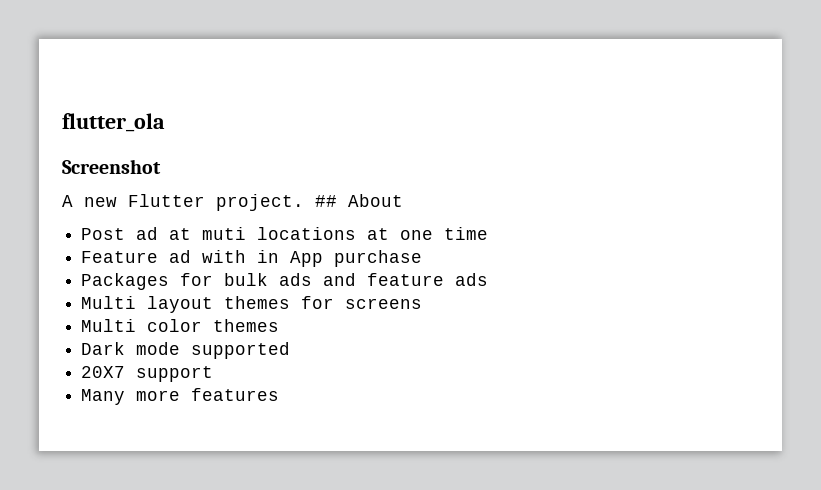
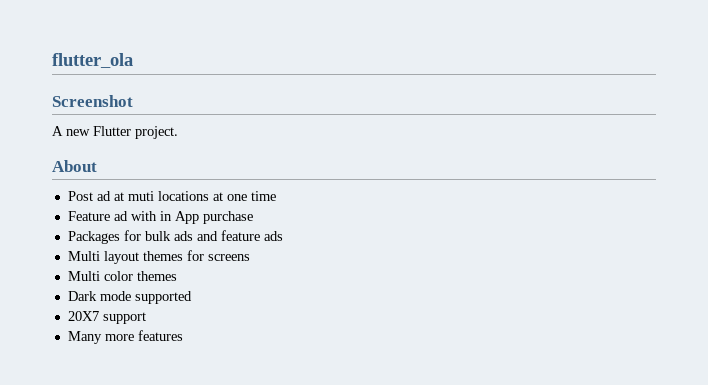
- A new Flutter project. ## About
+ A new Flutter project.
+ About

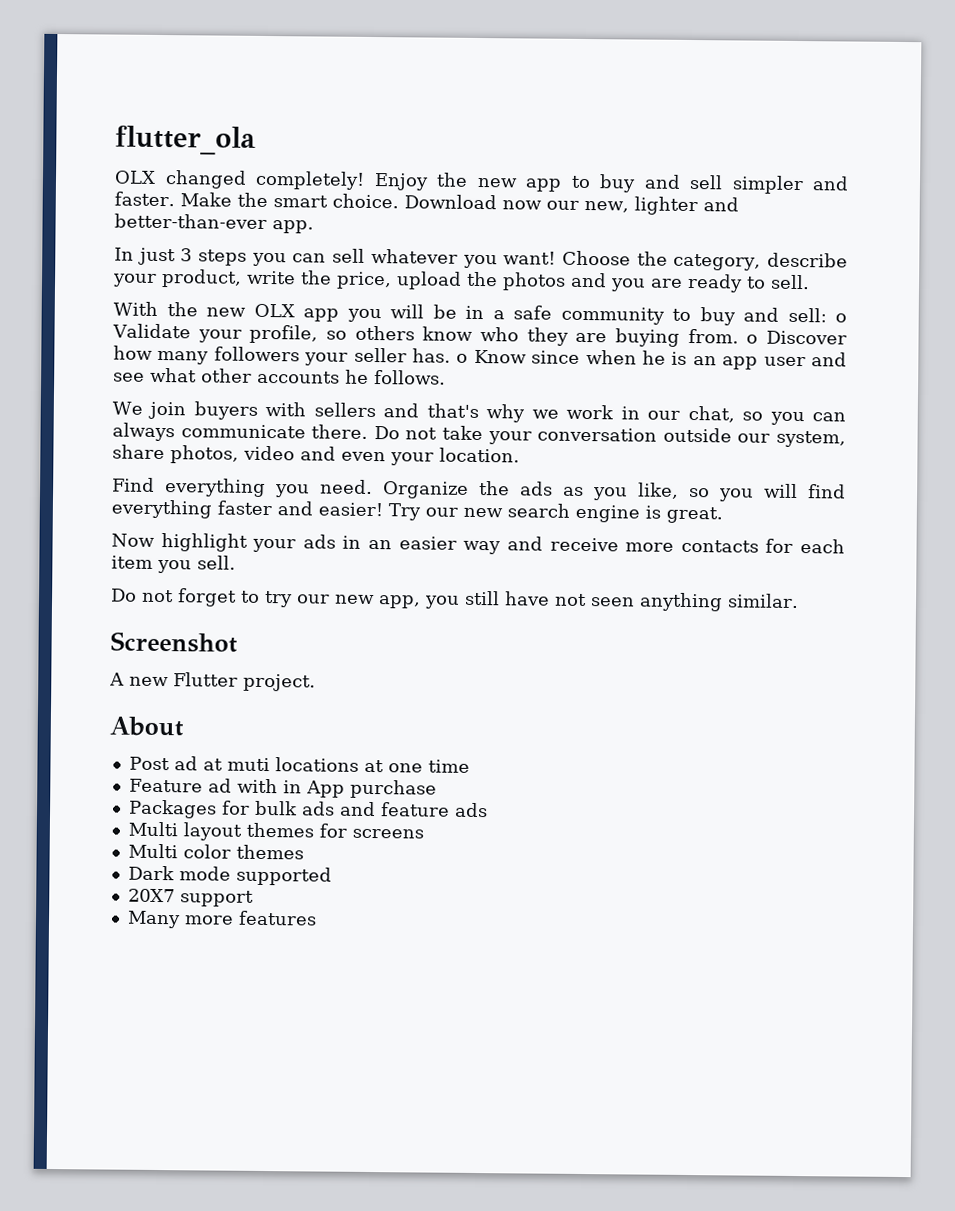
+ OLX changed completely! Enjoy the new app to buy and sell simpler and faster. Make the smart choice. Download now our new, lighter and better-than-ever app.
+ In just 3 steps you can sell whatever you want! Choose the category, describe your product, write the price, upload the photos and you are ready to sell.
+ With the new OLX app you will be in a safe community to buy and sell: o Validate your profile, so others know who they are buying from. o Discover how many followers your seller has. o Know since when he is an app user and see what other accounts he follows.
+ We join buyers with sellers and that's why we work in our chat, so you can always communicate there. Do not take your conversation outside our system, share photos, video and even your location.
+ Find everything you need. Organize the ads as you like, so you will find everything faster and easier! Try our new search engine is great.
+ Now highlight your ads in an easier way and receive more contacts for each item you sell.
+ Do not forget to try our new app, you still have not seen anything similar.

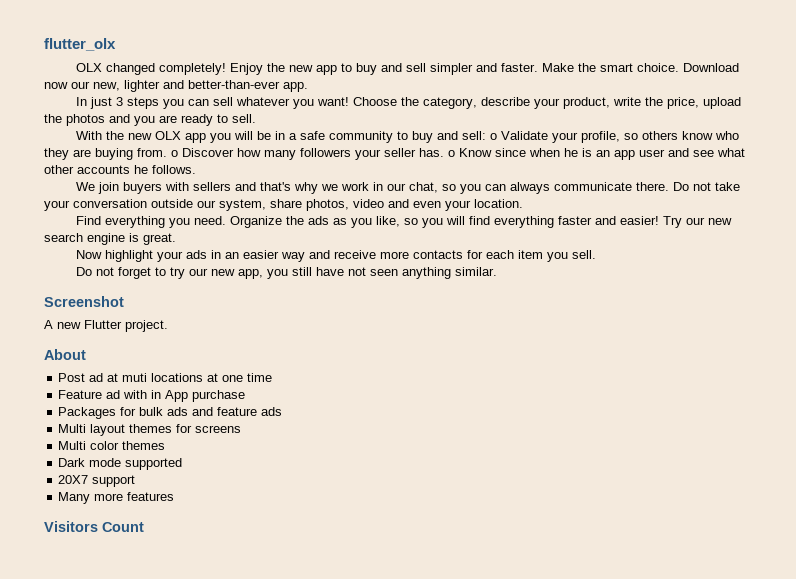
- flutter_ola
+ flutter_olx
+ Visitors Count

